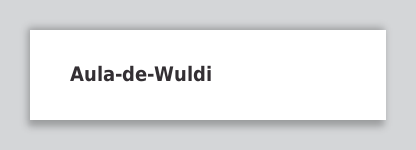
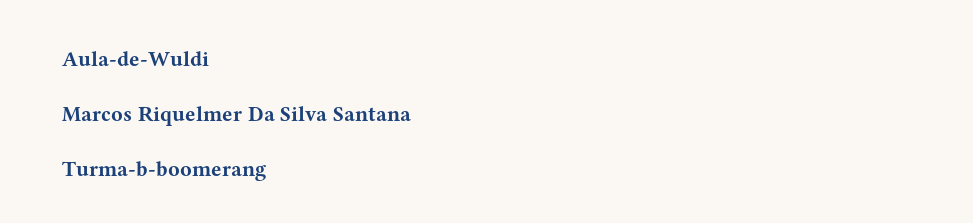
+ Marcos Riquelmer Da Silva Santana
+ Turma-b-boomerang

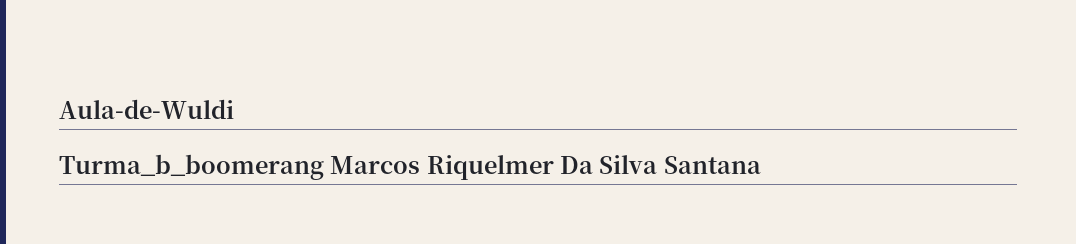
- Marcos Riquelmer Da Silva Santana
+ Turma_b_boomerang Marcos Riquelmer Da Silva Santana
- Turma-b-boomerang

